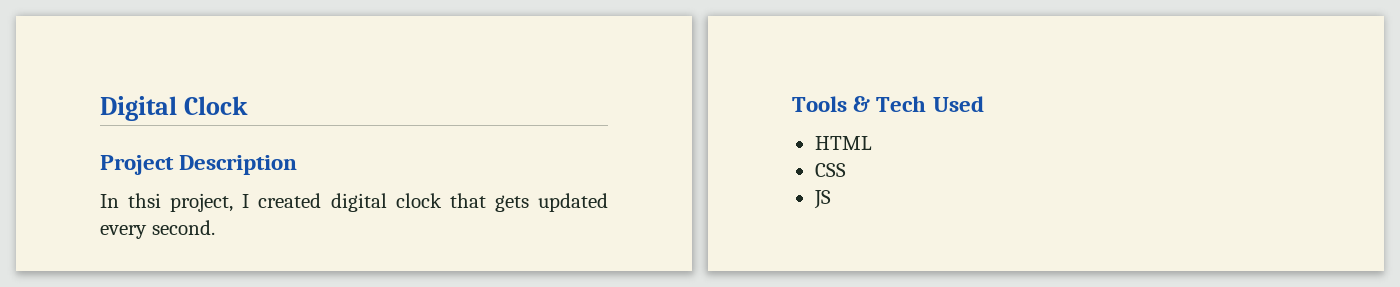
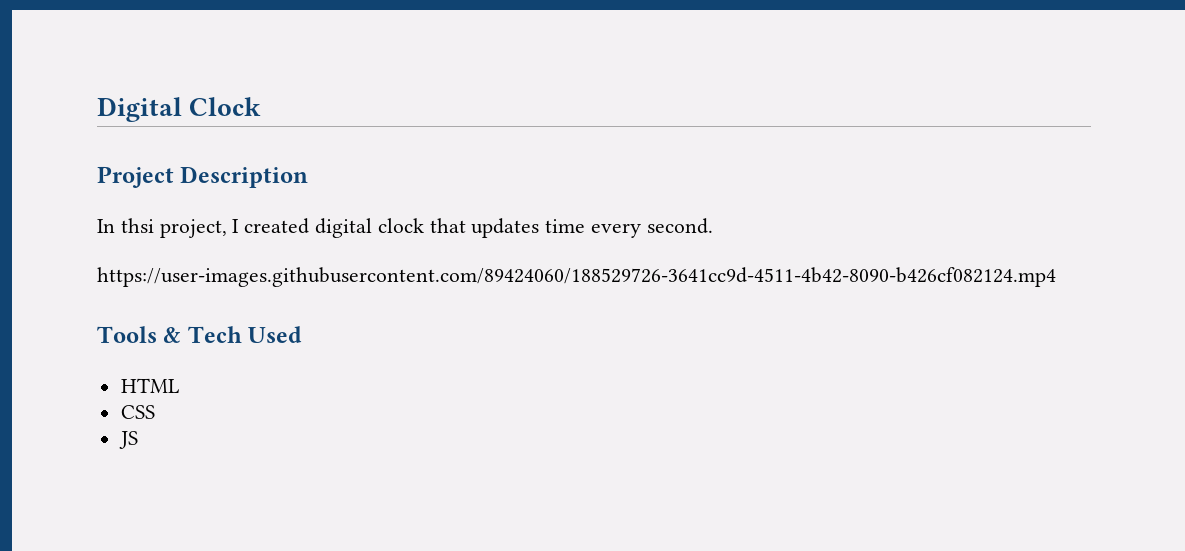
- In thsi project, I created digital clock that gets updated every second.
+ In thsi project, I created digital clock that updates time every second.
+ https://user-images.githubusercontent.com/89424060/188529726-3641cc9d-4511-4b42-8090-b426cf082124.mp4

